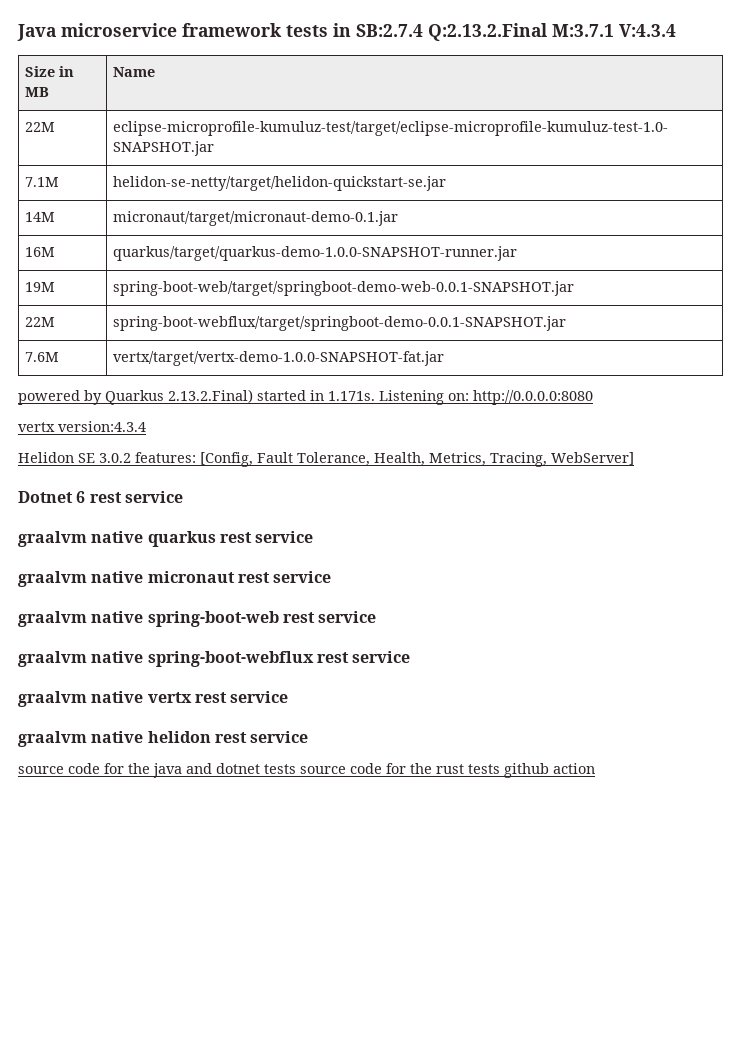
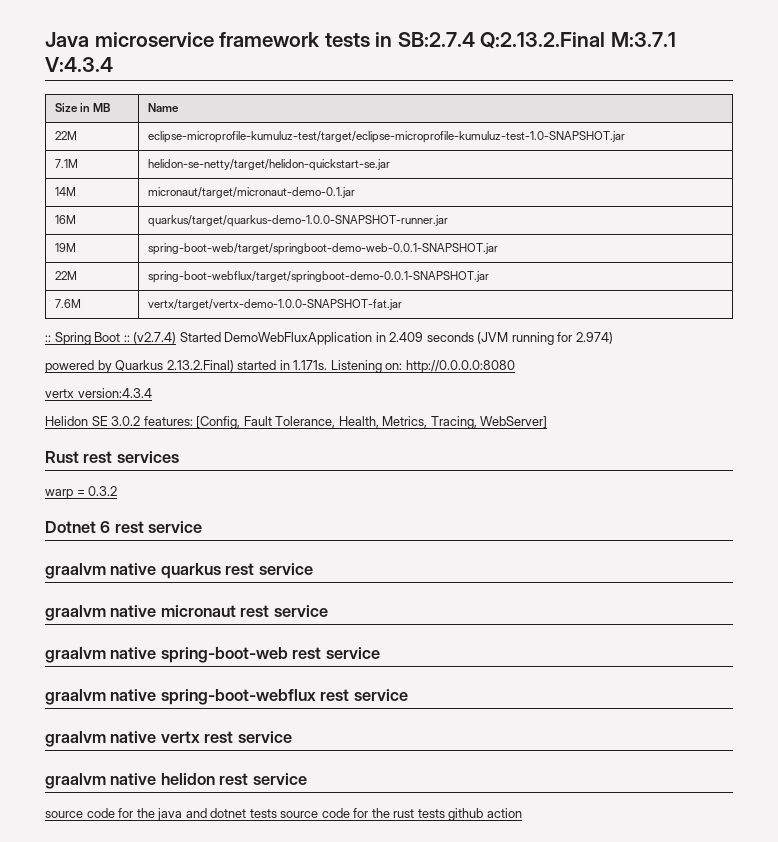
+ :: Spring Boot :: (v2.7.4) Started DemoWebFluxApplication in 2.409 seconds (JVM running for 2.974)
+ Rust rest services
+ warp = 0.3.2

